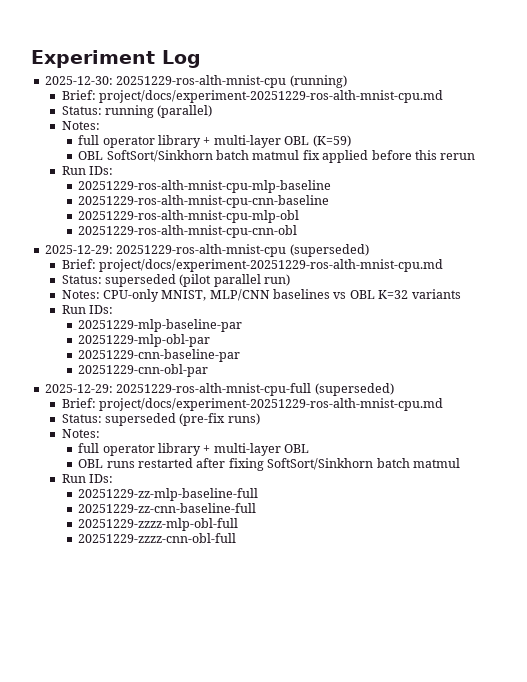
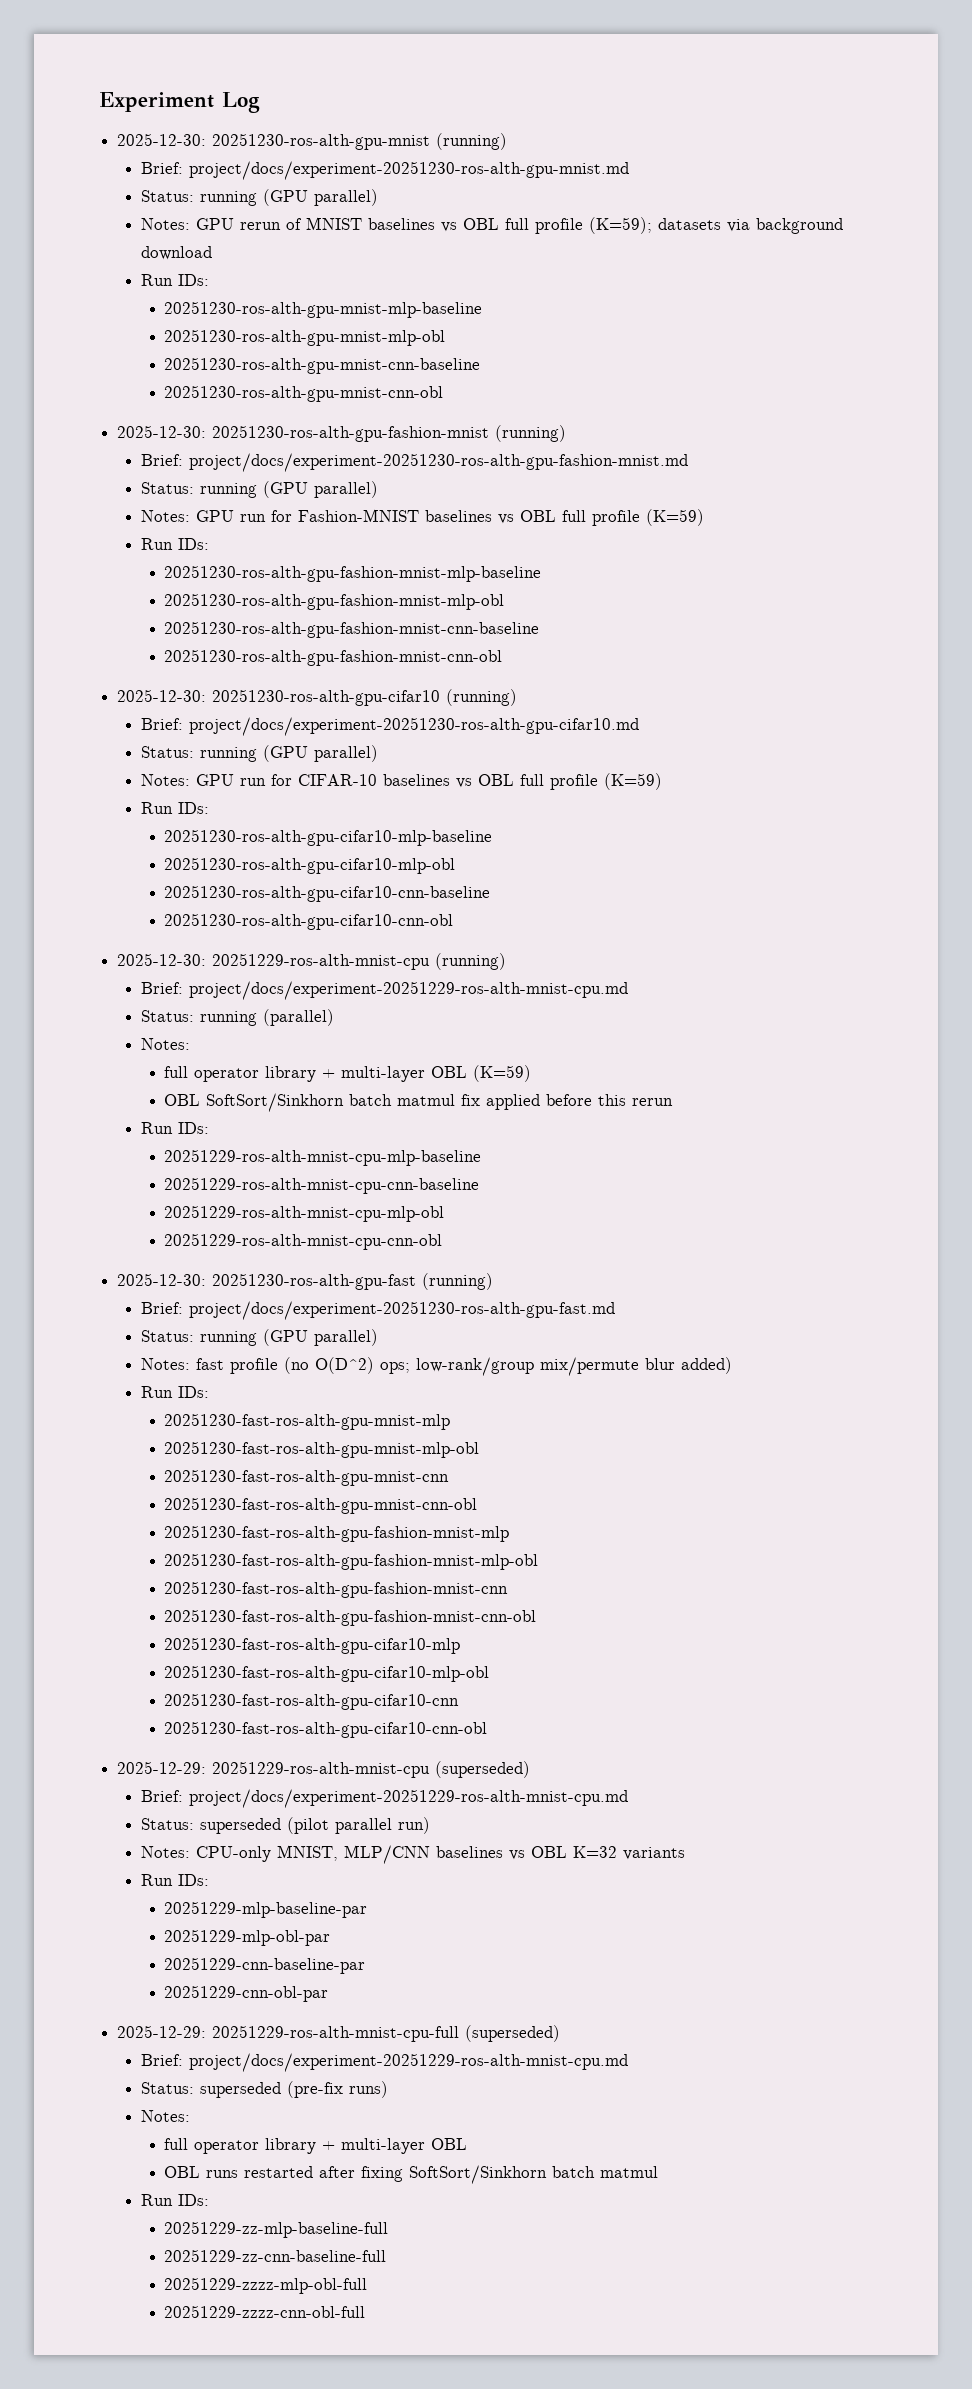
+ 2025-12-30: 20251230-ros-alth-gpu-mnist (running)
+ Brief: project/docs/experiment-20251230-ros-alth-gpu-mnist.md
+ Status: running (GPU parallel)
+ Notes: GPU rerun of MNIST baselines vs OBL full profile (K=59); datasets via background download
+ Run IDs:
+ 20251230-ros-alth-gpu-mnist-mlp-baseline
+ 20251230-ros-alth-gpu-mnist-mlp-obl
+ 20251230-ros-alth-gpu-mnist-cnn-baseline
+ 20251230-ros-alth-gpu-mnist-cnn-obl
+ 2025-12-30: 20251230-ros-alth-gpu-fashion-mnist (running)
+ Brief: project/docs/experiment-20251230-ros-alth-gpu-fashion-mnist.md
+ Status: running (GPU parallel)
+ Notes: GPU run for Fashion-MNIST baselines vs OBL full profile (K=59)
+ Run IDs:
+ 20251230-ros-alth-gpu-fashion-mnist-mlp-baseline
+ 20251230-ros-alth-gpu-fashion-mnist-mlp-obl
+ 20251230-ros-alth-gpu-fashion-mnist-cnn-baseline
+ 20251230-ros-alth-gpu-fashion-mnist-cnn-obl
+ 2025-12-30: 20251230-ros-alth-gpu-cifar10 (running)
+ Brief: project/docs/experiment-20251230-ros-alth-gpu-cifar10.md
+ Status: running (GPU parallel)
+ Notes: GPU run for CIFAR-10 baselines vs OBL full profile (K=59)
+ Run IDs:
+ 20251230-ros-alth-gpu-cifar10-mlp-baseline
+ 20251230-ros-alth-gpu-cifar10-mlp-obl
+ 20251230-ros-alth-gpu-cifar10-cnn-baseline
+ 20251230-ros-alth-gpu-cifar10-cnn-obl
+ 2025-12-30: 20251230-ros-alth-gpu-fast (running)
+ Brief: project/docs/experiment-20251230-ros-alth-gpu-fast.md
+ Status: running (GPU parallel)
+ Notes: fast profile (no O(D^2) ops; low-rank/group mix/permute blur added)
+ Run IDs:
+ 20251230-fast-ros-alth-gpu-mnist-mlp
+ 20251230-fast-ros-alth-gpu-mnist-mlp-obl
+ 20251230-fast-ros-alth-gpu-mnist-cnn
+ 20251230-fast-ros-alth-gpu-mnist-cnn-obl
+ 20251230-fast-ros-alth-gpu-fashion-mnist-mlp
+ 20251230-fast-ros-alth-gpu-fashion-mnist-mlp-obl
+ 20251230-fast-ros-alth-gpu-fashion-mnist-cnn
+ 20251230-fast-ros-alth-gpu-fashion-mnist-cnn-obl
+ 20251230-fast-ros-alth-gpu-cifar10-mlp
+ 20251230-fast-ros-alth-gpu-cifar10-mlp-obl
+ 20251230-fast-ros-alth-gpu-cifar10-cnn
+ 20251230-fast-ros-alth-gpu-cifar10-cnn-obl

